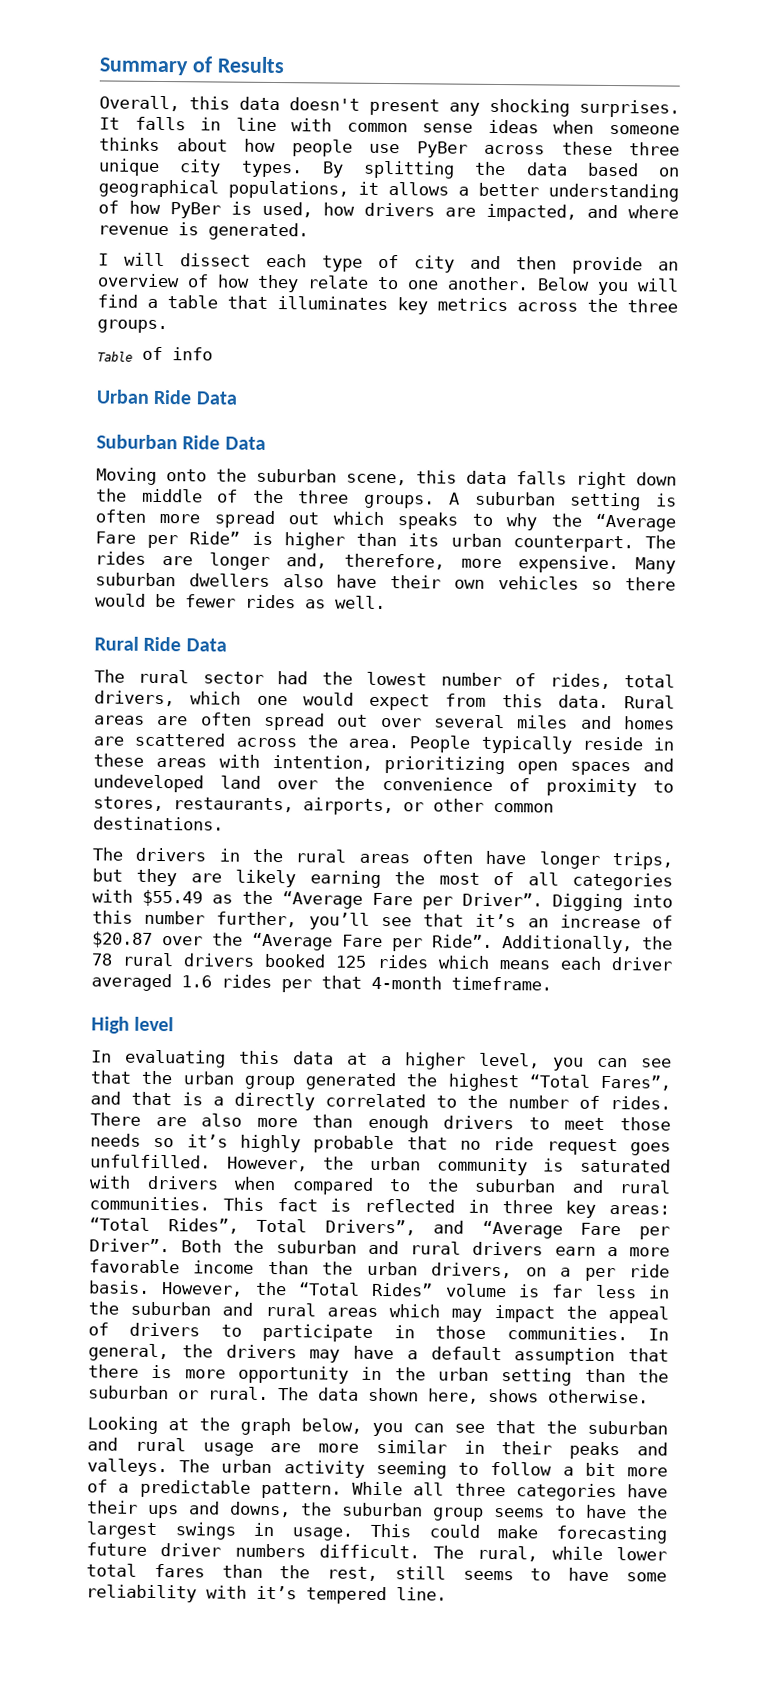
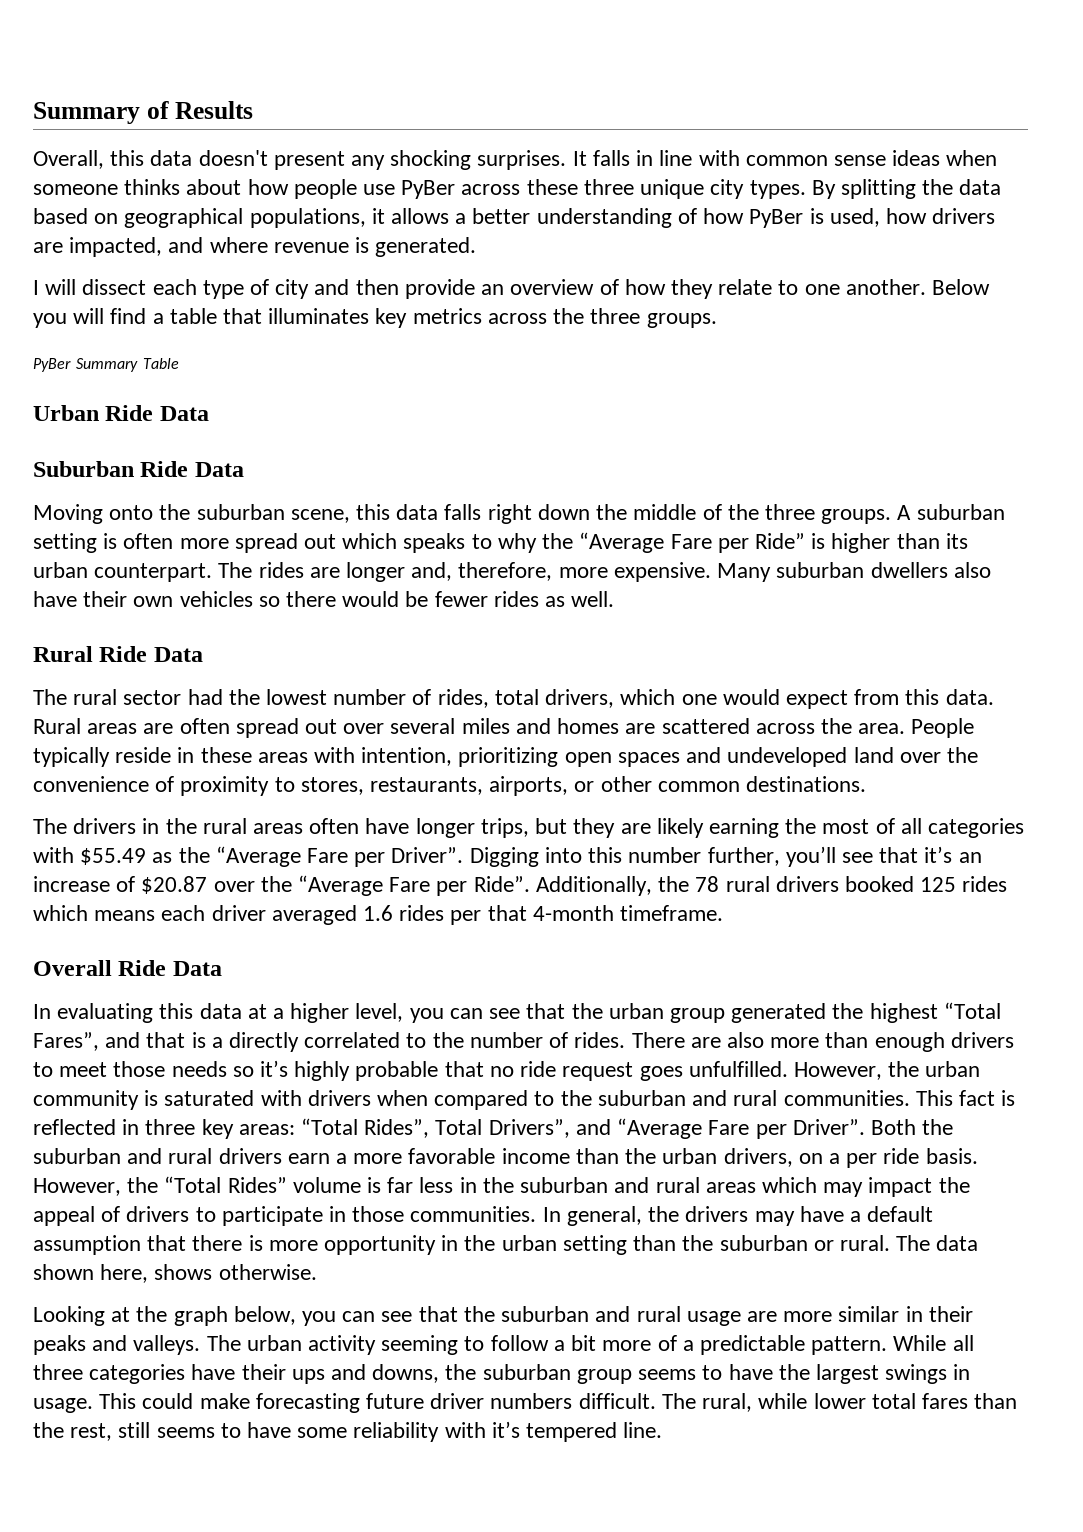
- Table of info
+ PyBer Summary Table
- High level
+ Overall Ride Data

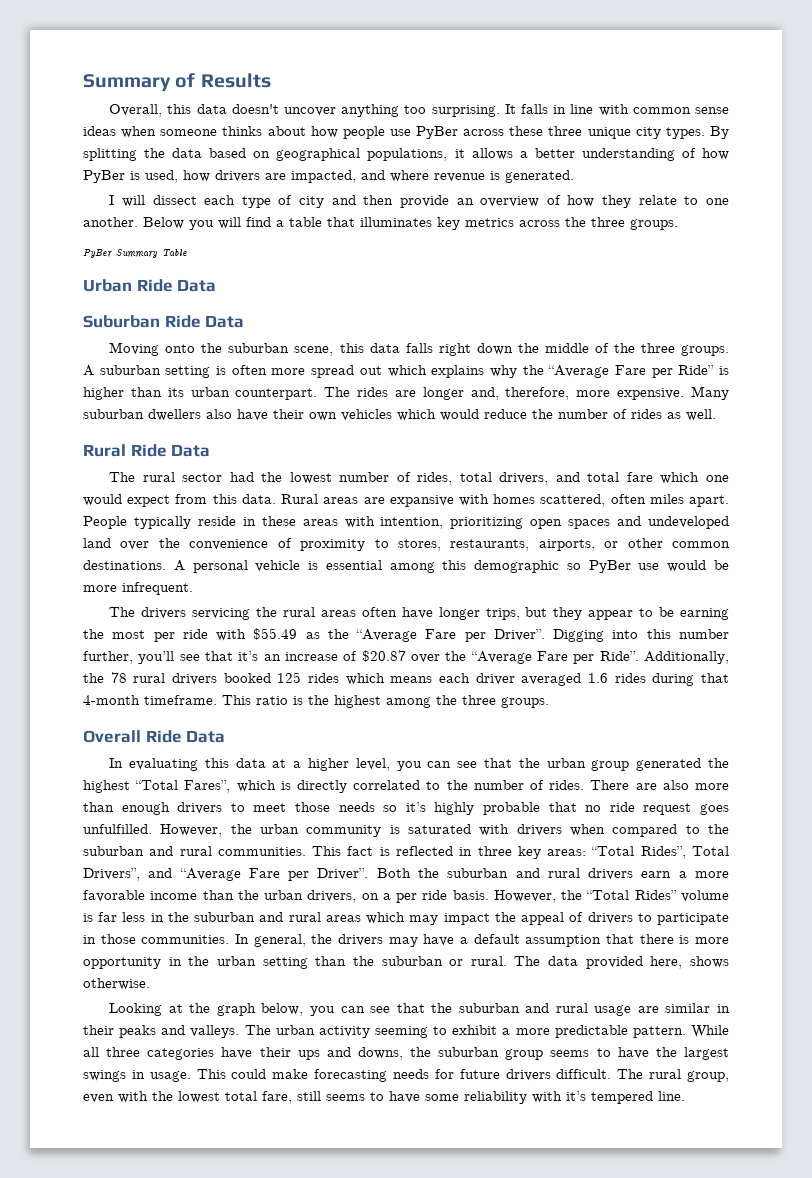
- Overall, this data doesn't present any shocking surprises.
+ Overall, this data doesn't uncover anything too surprising.
- A suburban setting is often more spread out which speaks to why the “Average Fare per Ride” is higher than its urban counterpart.
+ A suburban setting is often more spread out which explains why the “Average Fare per Ride” is higher than its urban counterpart.
- Many suburban dwellers also have their own vehicles so there would be fewer rides as well.
+ Many suburban dwellers also have their own vehicles which would reduce the number of rides as well.
- The rural sector had the lowest number of rides, total drivers, which one would expect from this data.
+ The rural sector had the lowest number of rides, total drivers, and total fare which one would expect from this data.
- Rural areas are often spread out over several miles and homes are scattered across the area.
+ Rural areas are expansive with homes scattered, often miles apart.
+ A personal vehicle is essential among this demographic so PyBer use would be more infrequent.
- The drivers in the rural areas often have longer trips, but they are likely earning the most of all categories with $55.49 as the “Average Fare per Driver”.
+ The drivers servicing the rural areas often have longer trips, but they appear to be earning the most per ride with $55.49 as the “Average Fare per Driver”.
- Additionally, the 78 rural drivers booked 125 rides which means each driver averaged 1.6 rides per that 4-month timeframe.
+ Additionally, the 78 rural drivers booked 125 rides which means each driver averaged 1.6 rides during that 4-month timeframe. This ratio is the highest among the three groups.
- In evaluating this data at a higher level, you can see that the urban group generated the highest “Total Fares”, and that is a directly correlated to the number of rides.
+ In evaluating this data at a higher level, you can see that the urban group generated the highest “Total Fares”, which is directly correlated to the number of rides.
- The data shown here, shows otherwise.
+ The data provided here, shows otherwise.
- Looking at the graph below, you can see that the suburban and rural usage are more similar in their peaks and valleys.
+ Looking at the graph below, you can see that the suburban and rural usage are similar in their peaks and valleys.
- The urban activity seeming to follow a bit more of a predictable pattern.
+ The urban activity seeming to exhibit a more predictable pattern.
- This could make forecasting future driver numbers difficult. The rural, while lower total fares than the rest, still seems to have some reliability with it’s tempered line.
+ This could make forecasting needs for future drivers difficult. The rural group, even with the lowest total fare, still seems to have some reliability with it’s tempered line.

